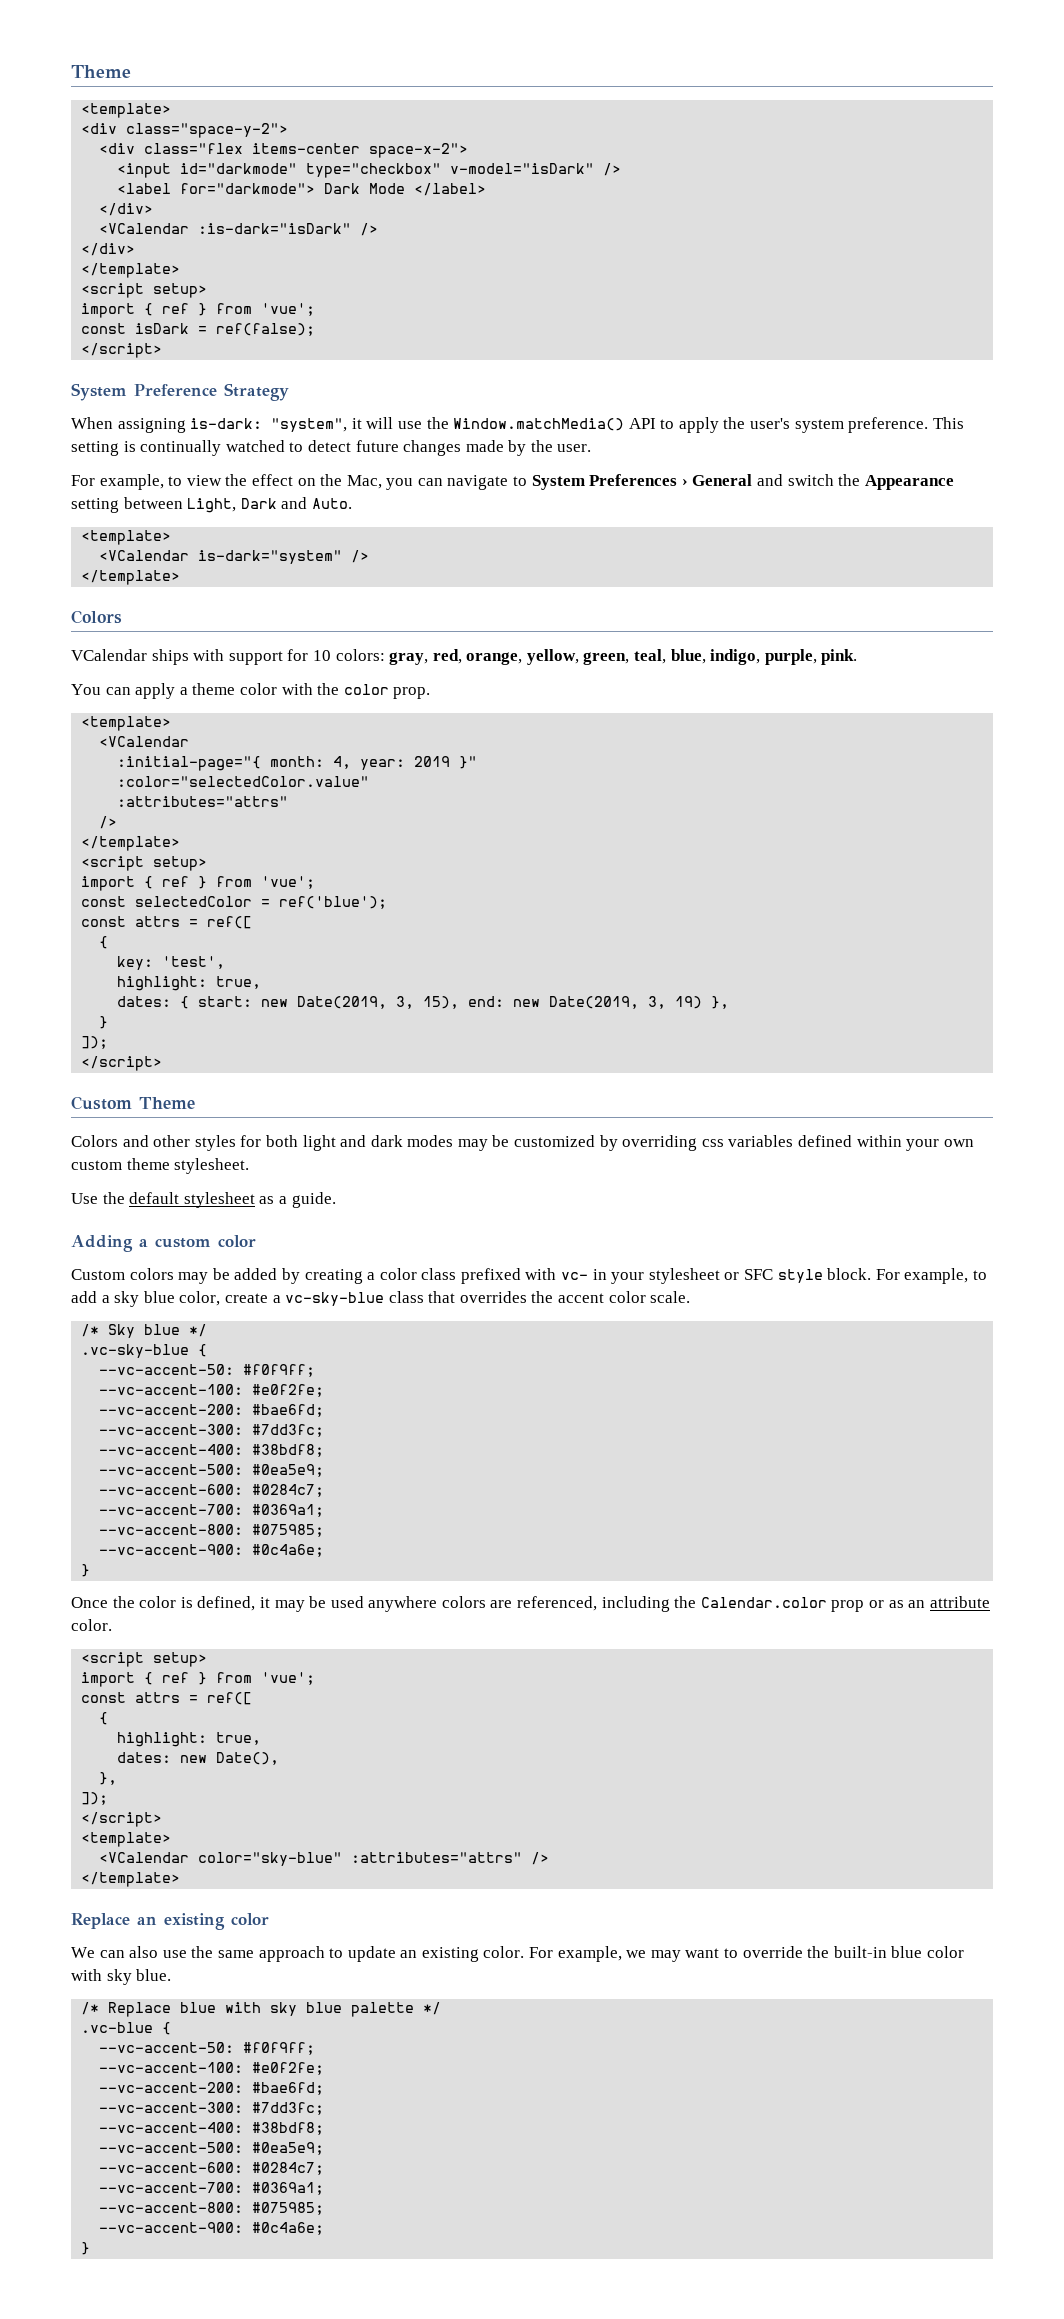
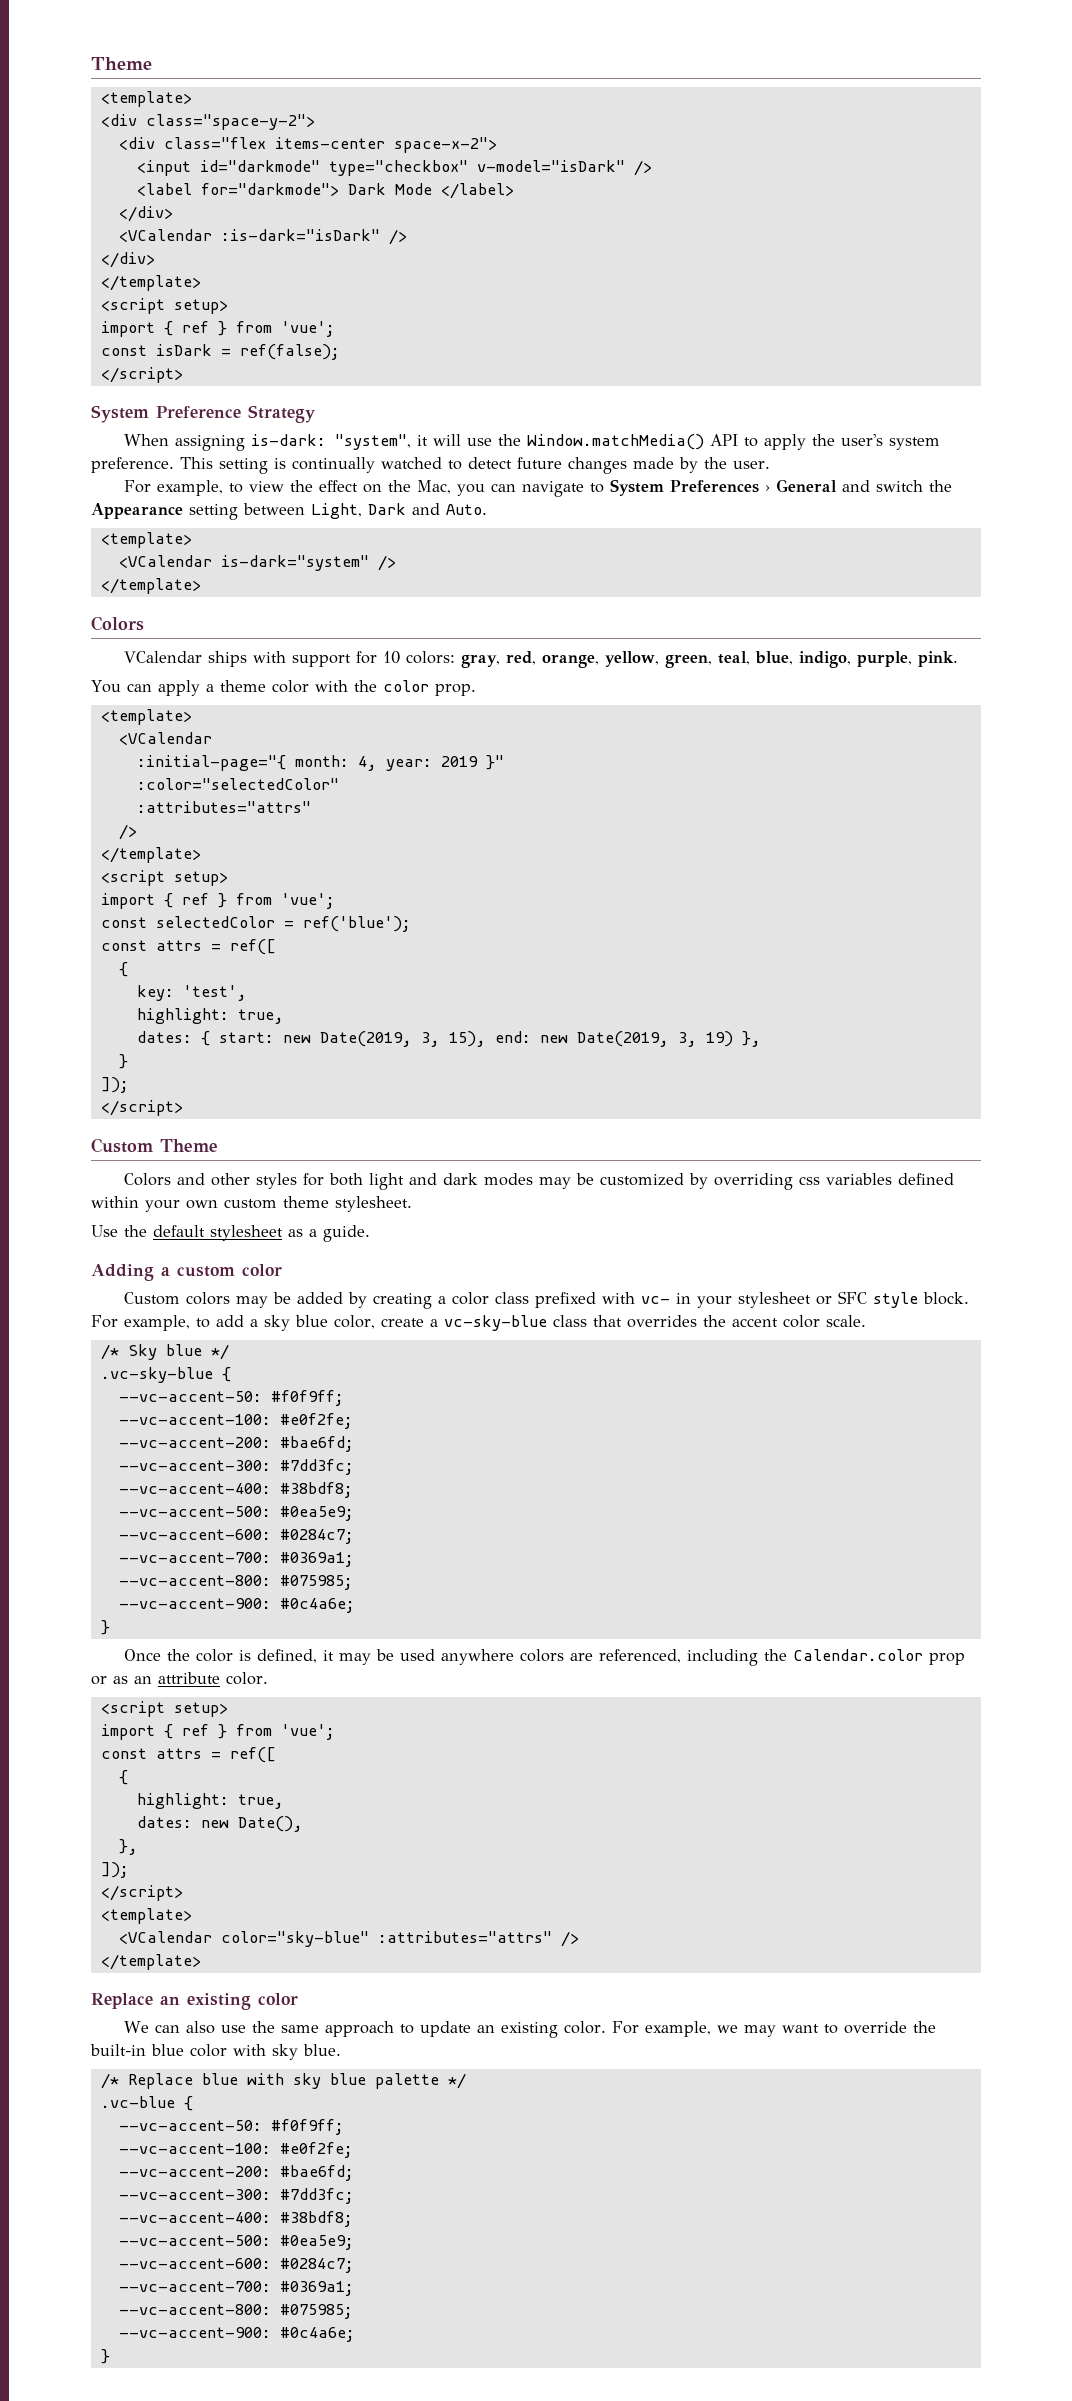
- :color="selectedColor.value"
+ :color="selectedColor"

